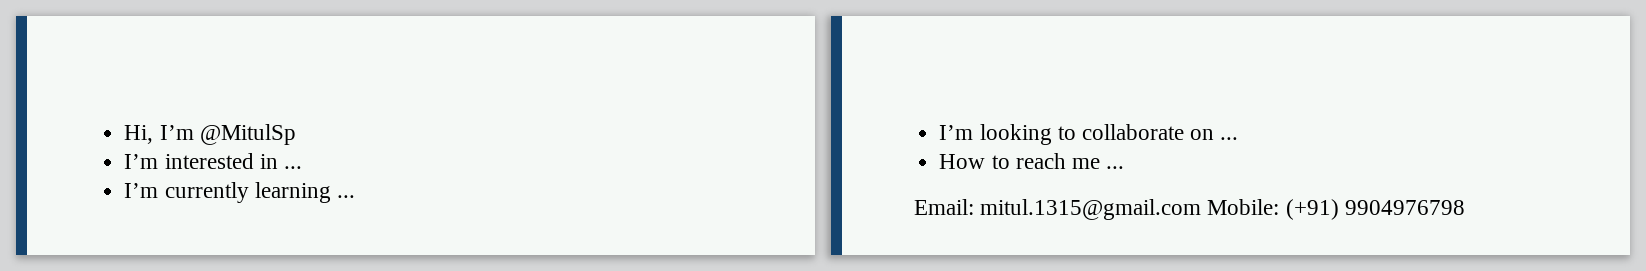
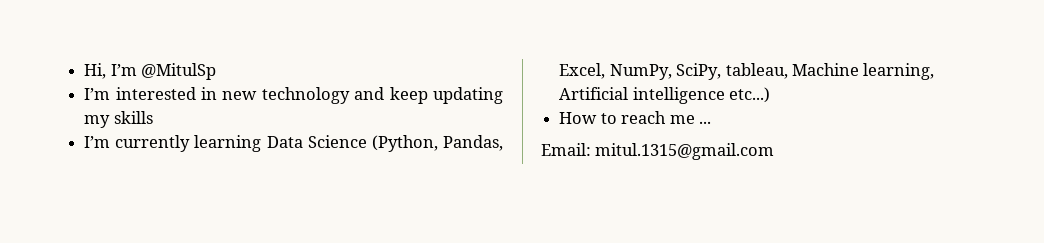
- I’m interested in ...
- I’m currently learning ...
- I’m looking to collaborate on ...
+ I’m interested in new technology and keep updating my skills
+ I’m currently learning Data Science (Python, Pandas, Excel, NumPy, SciPy, tableau, Machine learning, Artificial intelligence etc...)
- Email: mitul.1315@gmail.com Mobile: (+91) 9904976798
+ Email: mitul.1315@gmail.com

